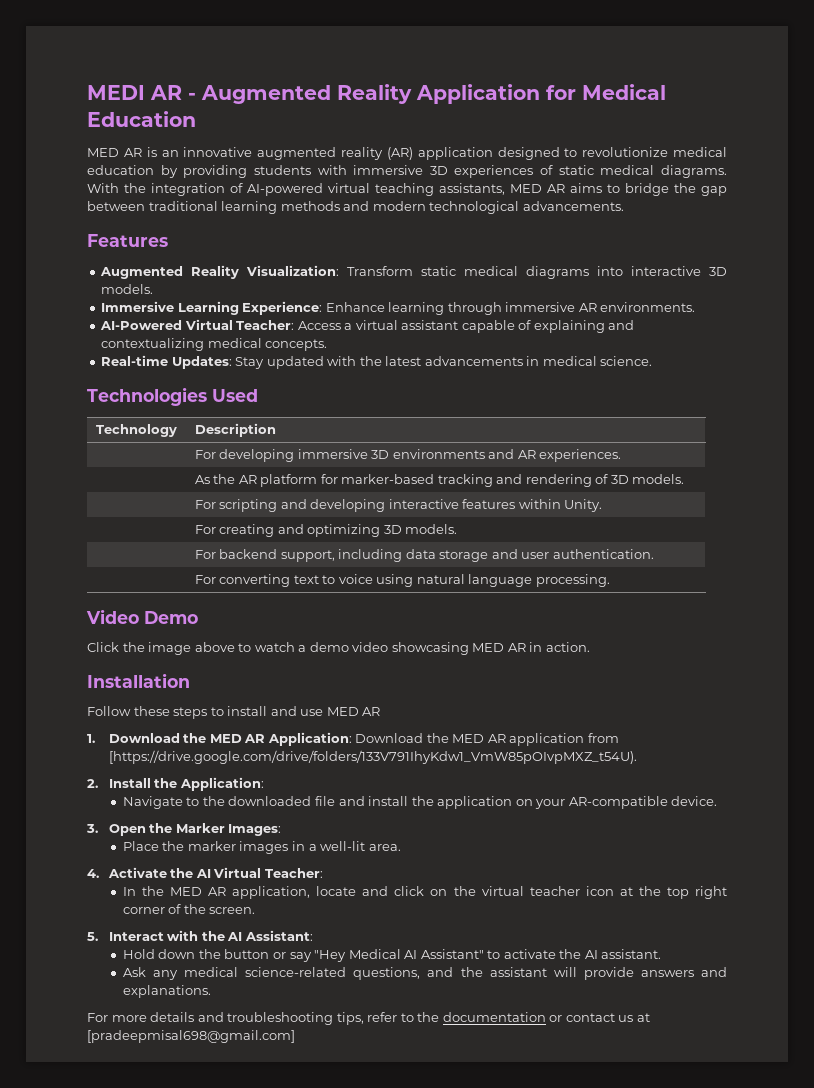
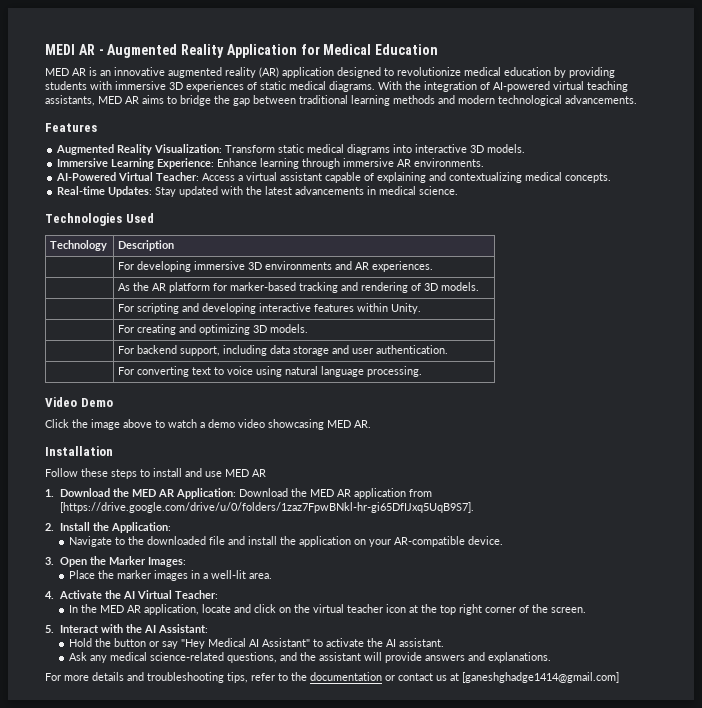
- Click the image above to watch a demo video showcasing MED AR in action.
+ Click the image above to watch a demo video showcasing MED AR.
- 1. Download the MED AR Application: Download the MED AR application from [https://drive.google.com/drive/folders/133V791IhyKdw1_VmW85pOIvpMXZ_t54U).
+ 1. Download the MED AR Application: Download the MED AR application from [https://drive.google.com/drive/u/0/folders/1zaz7FpwBNkl-hr-gi65DfIJxq5UqB9S7].
- Hold down the button or say "Hey Medical AI Assistant" to activate the AI assistant.
+ Hold the button or say "Hey Medical AI Assistant" to activate the AI assistant.
- For more details and troubleshooting tips, refer to the documentation or contact us at [pradeepmisal698@gmail.com]
+ For more details and troubleshooting tips, refer to the documentation or contact us at [ganeshghadge1414@gmail.com]

